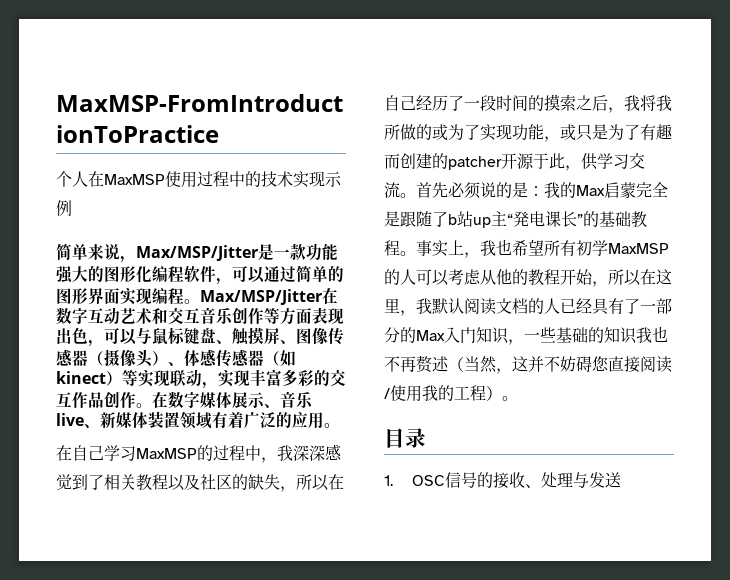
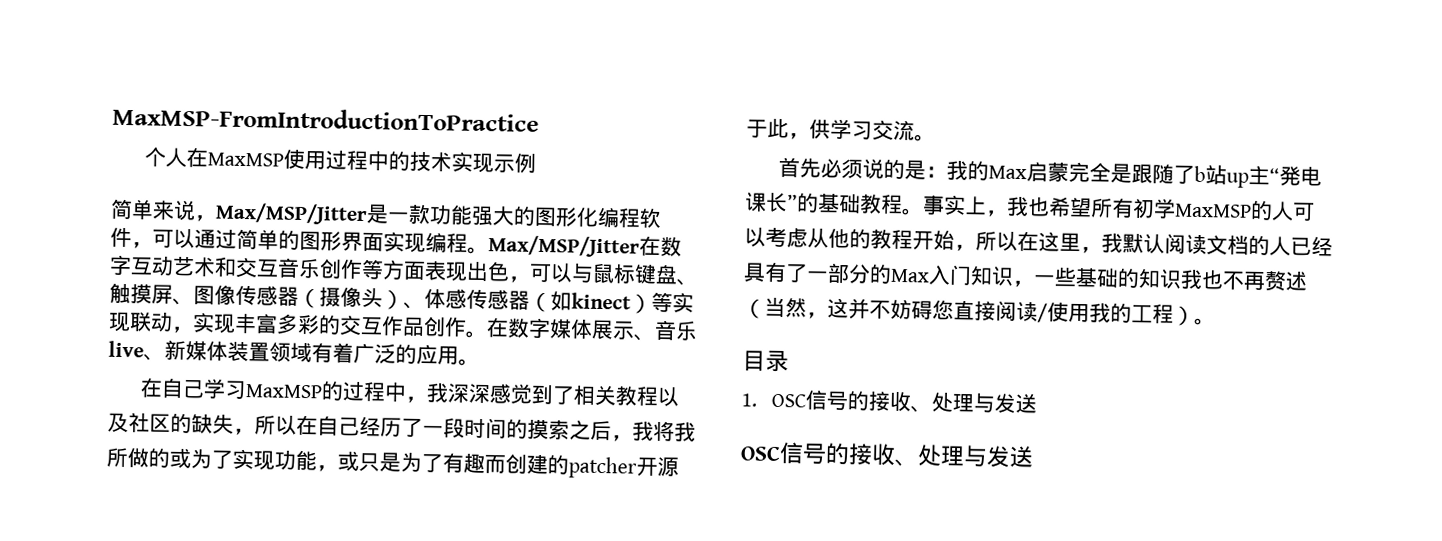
- 在自己学习MaxMSP的过程中，我深深感觉到了相关教程以及社区的缺失，所以在自己经历了一段时间的摸索之后，我将我所做的或为了实现功能，或只是为了有趣而创建的patcher开源于此，供学习交流。首先必须说的是：
+ 在自己学习MaxMSP的过程中，我深深感觉到了相关教程以及社区的缺失，所以在自己经历了一段时间的摸索之后，我将我所做的或为了实现功能，或只是为了有趣而创建的patcher开源于此，供学习交流。
+ 首先必须说的是：
  1. OSC信号的接收、处理与发送
+ OSC信号的接收、处理与发送

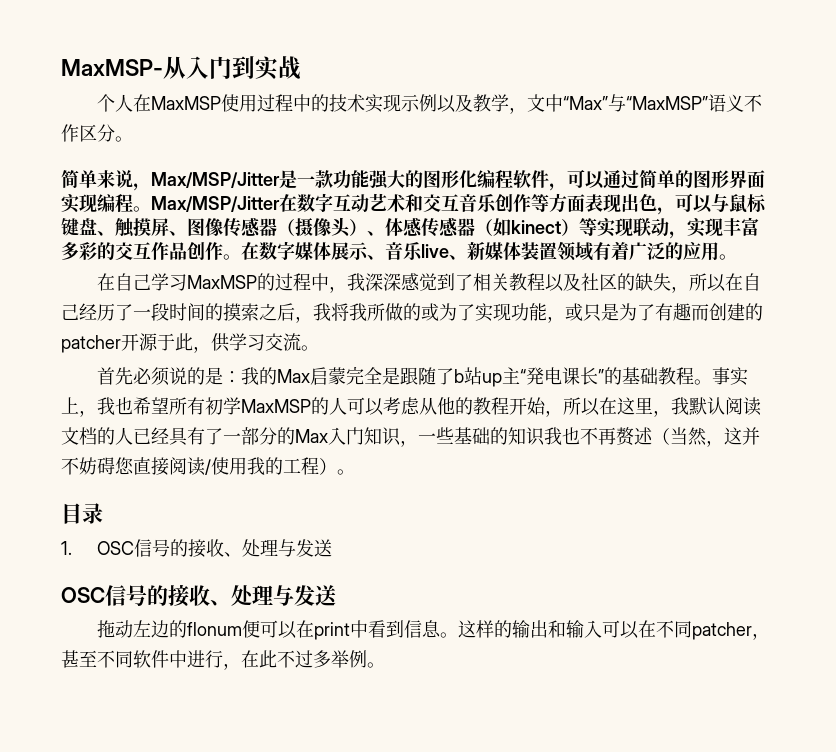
- MaxMSP-FromIntroductionToPractice
+ MaxMSP-从入门到实战
- 个人在MaxMSP使用过程中的技术实现示例
+ 个人在MaxMSP使用过程中的技术实现示例以及教学，文中“Max”与“MaxMSP”语义不作区分。
+ 拖动左边的flonum便可以在print中看到信息。这样的输出和输入可以在不同patcher，甚至不同软件中进行，在此不过多举例。

